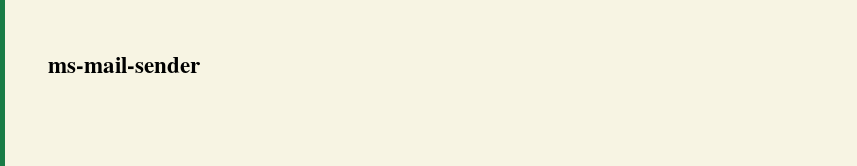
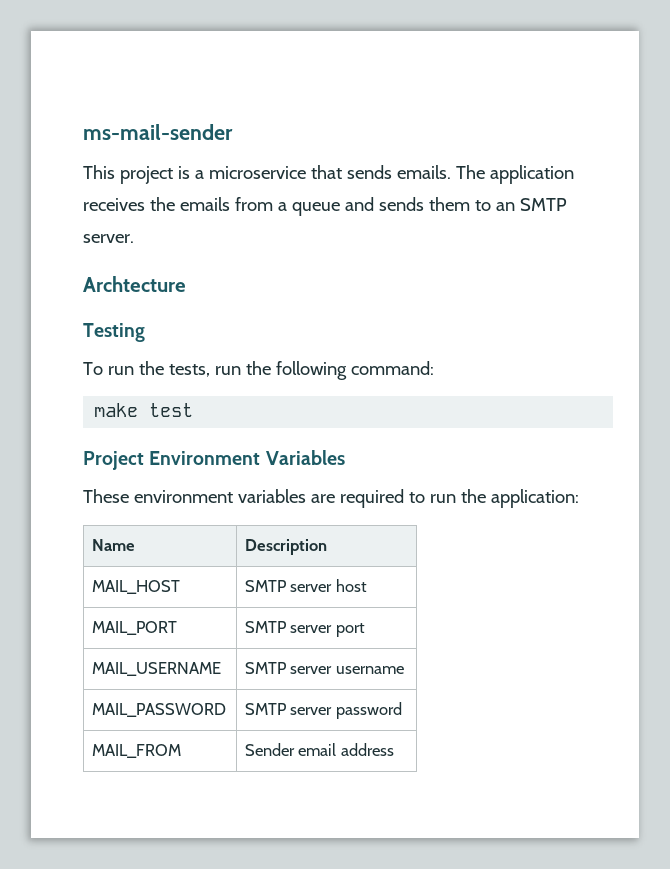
+ This project is a microservice that sends emails. The application receives the emails from a queue and sends them to an SMTP server.
+ Archtecture
+ Testing
+ To run the tests, run the following command:
+ make test
+ Project Environment Variables
+ These environment variables are required to run the application:
+ Name | Description
+ MAIL_HOST | SMTP server host
+ MAIL_PORT | SMTP server port
+ MAIL_USERNAME | SMTP server username
+ MAIL_PASSWORD | SMTP server password
+ MAIL_FROM | Sender email address

